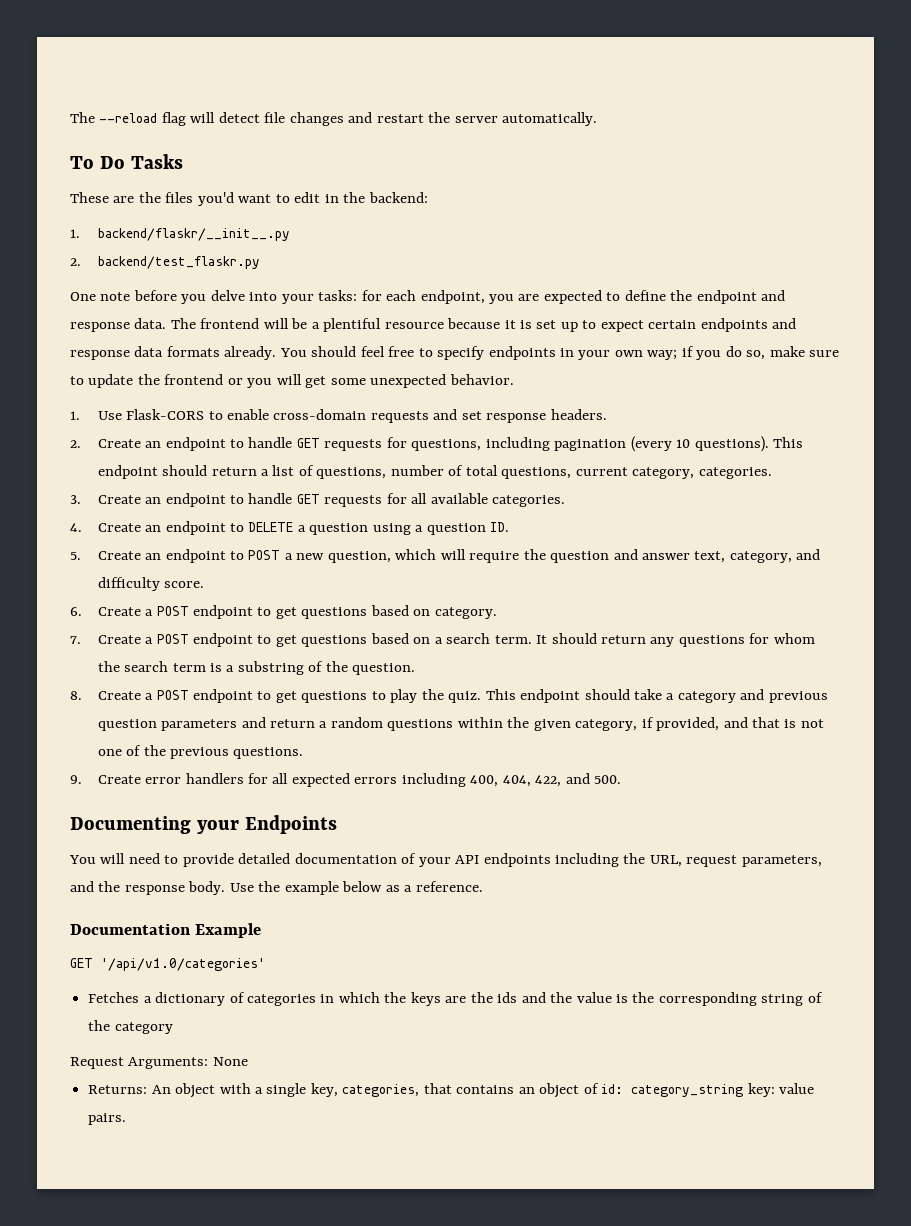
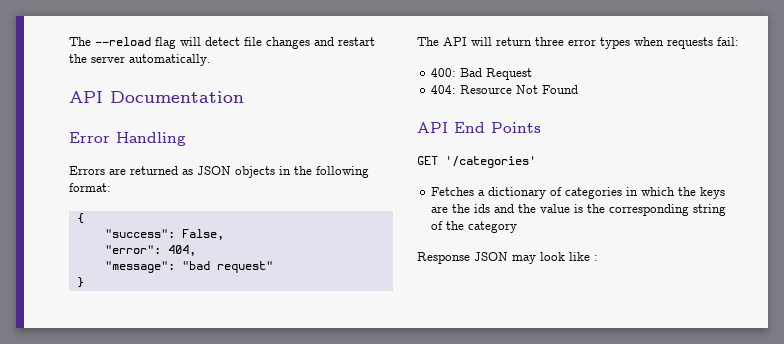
- To Do Tasks
- These are the files you'd want to edit in the backend:
- 1. backend/flaskr/__init__.py
- 2. backend/test_flaskr.py
- One note before you delve into your tasks: for each endpoint, you are expected to define the endpoint and response data. The frontend will be a plentiful resource because it is set up to expect certain endpoints and response data formats already. You should feel free to specify endpoints in your own way; if you do so, make sure to update the frontend or you will get some unexpected behavior.
- 1. Use Flask-CORS to enable cross-domain requests and set response headers.
- 2. Create an endpoint to handle GET requests for questions, including pagination (every 10 questions). This endpoint should return a list of questions, number of total questions, current category, categories.
- 3. Create an endpoint to handle GET requests for all available categories.
- 4. Create an endpoint to DELETE a question using a question ID.
- 5. Create an endpoint to POST a new question, which will require the question and answer text, category, and difficulty score.
- 6. Create a POST endpoint to get questions based on category.
- 7. Create a POST endpoint to get questions based on a search term. It should return any questions for whom the search term is a substring of the question.
- 8. Create a POST endpoint to get questions to play the quiz. This endpoint should take a category and previous question parameters and return a random questions within the given category, if provided, and that is not one of the previous questions.
- 9. Create error handlers for all expected errors including 400, 404, 422, and 500.
- Documenting your Endpoints
- You will need to provide detailed documentation of your API endpoints including the URL, request parameters, and the response body. Use the example below as a reference.
- Documentation Example
- GET '/api/v1.0/categories'
+ API Documentation
+ Error Handling
+ Errors are returned as JSON objects in the following format:
+ {
+ "success": False,
+ "error": 404,
+ "message": "bad request"
+ }
+ The API will return three error types when requests fail:
+ 400: Bad Request
+ 404: Resource Not Found
+ API End Points
+ GET '/categories'
- Request Arguments: None
- Returns: An object with a single key, categories, that contains an object of id: category_string key: value pairs.
+ Response JSON may look like :

